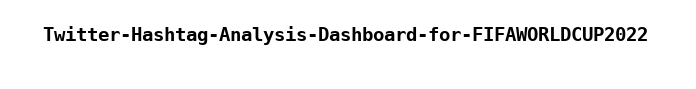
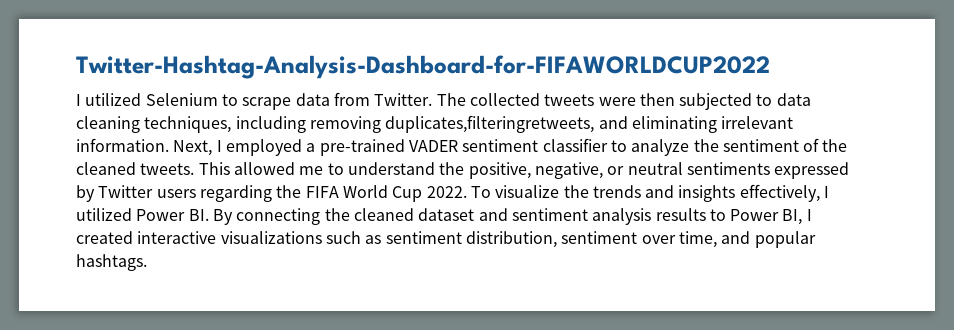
+ I utilized Selenium to scrape data from Twitter. The collected tweets were then subjected to data cleaning techniques, including removing duplicates,filteringretweets, and eliminating irrelevant information. Next, I employed a pre-trained VADER sentiment classifier to analyze the sentiment of the cleaned tweets. This allowed me to understand the positive, negative, or neutral sentiments expressed by Twitter users regarding the FIFA World Cup 2022. To visualize the trends and insights effectively, I utilized Power BI. By connecting the cleaned dataset and sentiment analysis results to Power BI, I created interactive visualizations such as sentiment distribution, sentiment over time, and popular hashtags.

